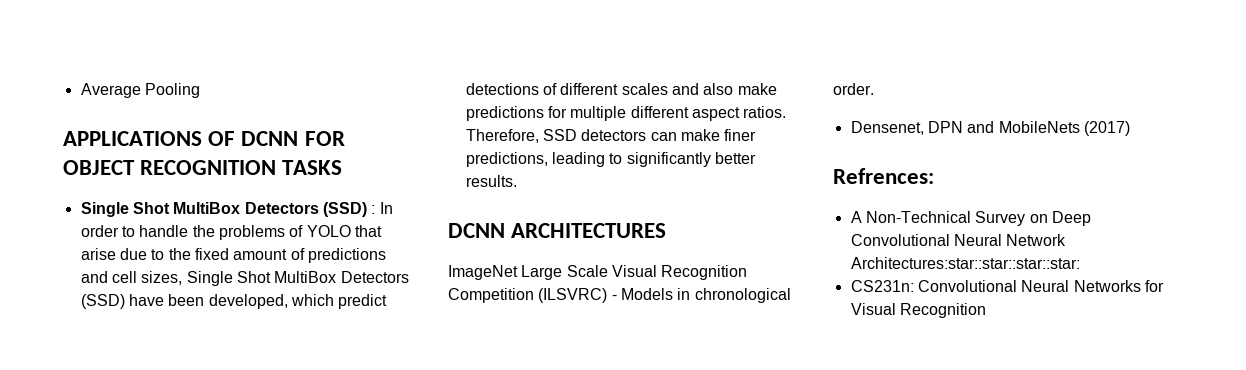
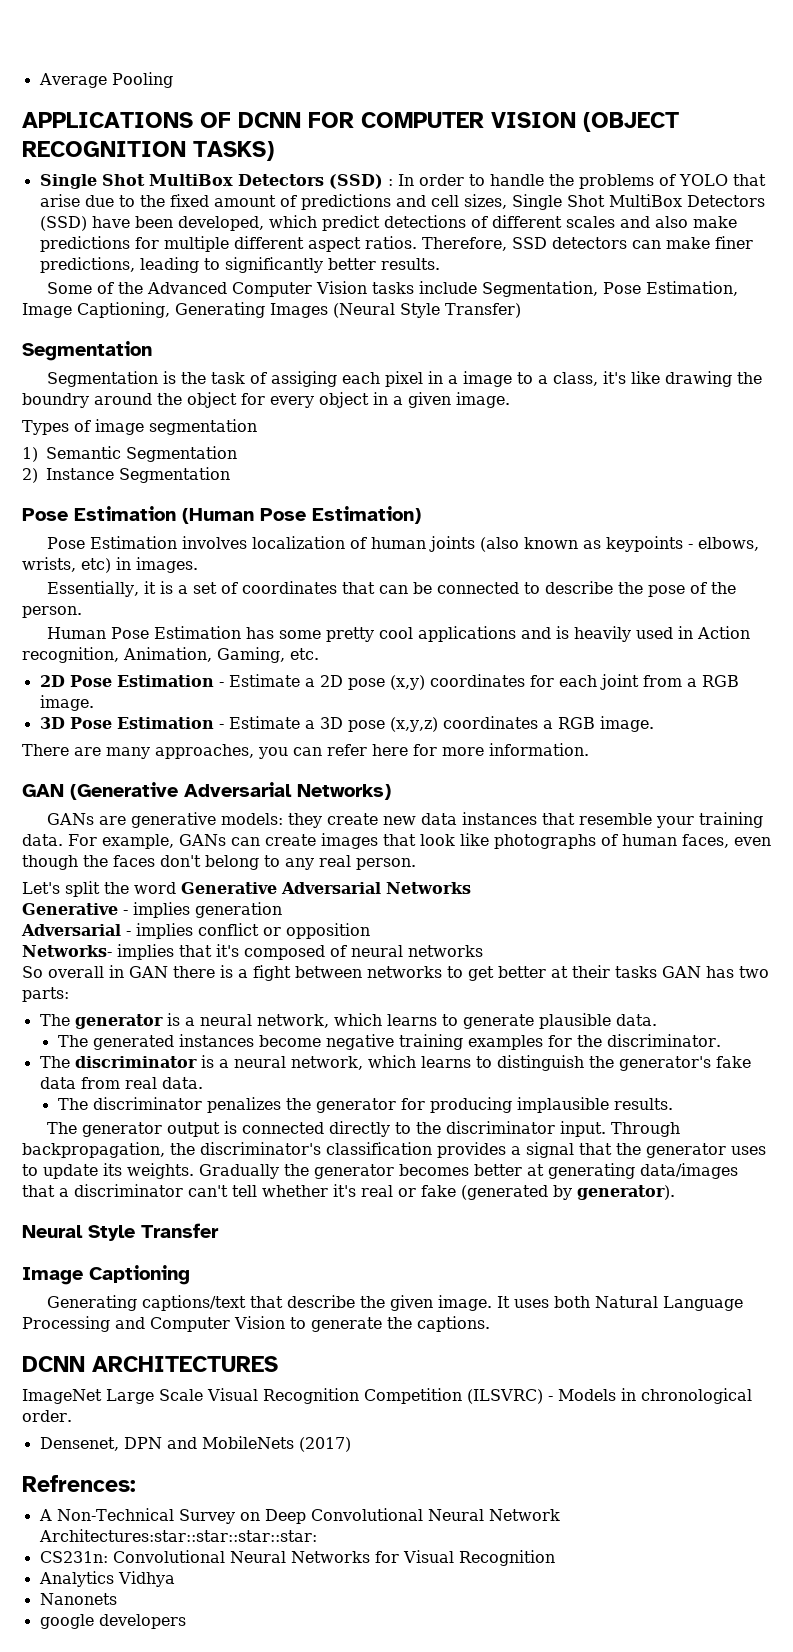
- APPLICATIONS OF DCNN FOR OBJECT RECOGNITION TASKS
+ APPLICATIONS OF DCNN FOR COMPUTER VISION (OBJECT RECOGNITION TASKS)
+ Some of the Advanced Computer Vision tasks include Segmentation, Pose Estimation, Image Captioning, Generating Images (Neural Style Transfer)
+ Segmentation
+ Segmentation is the task of assiging each pixel in a image to a class, it's like drawing the boundry around the object for every object in a given image.
+ Types of image segmentation
+ 1) Semantic Segmentation
+ 2) Instance Segmentation
+ Pose Estimation (Human Pose Estimation)
+ Pose Estimation involves localization of human joints (also known as keypoints - elbows, wrists, etc) in images.
+ Essentially, it is a set of coordinates that can be connected to describe the pose of the person.
+ Human Pose Estimation has some pretty cool applications and is heavily used in Action recognition, Animation, Gaming, etc.
+ 2D Pose Estimation - Estimate a 2D pose (x,y) coordinates for each joint from a RGB image.
+ 3D Pose Estimation - Estimate a 3D pose (x,y,z) coordinates a RGB image.
+ There are many approaches, you can refer here for more information.
+ GAN (Generative Adversarial Networks)
+ GANs are generative models: they create new data instances that resemble your training data. For example, GANs can create images that look like photographs of human faces, even though the faces don't belong to any real person.
+ Let's split the word Generative Adversarial Networks
+ Generative - implies generation
+ Adversarial - implies conflict or opposition
+ Networks- implies that it's composed of neural networks
+ So overall in GAN there is a fight between networks to get better at their tasks GAN has two parts:
+ The generator is a neural network, which learns to generate plausible data.
+ The generated instances become negative training examples for the discriminator.
+ The discriminator is a neural network, which learns to distinguish the generator's fake data from real data.
+ The discriminator penalizes the generator for producing implausible results.
+ The generator output is connected directly to the discriminator input. Through backpropagation, the discriminator's classification provides a signal that the generator uses to update its weights. Gradually the generator becomes better at generating data/images that a discriminator can't tell whether it's real or fake (generated by generator).
+ Neural Style Transfer
+ Image Captioning
+ Generating captions/text that describe the given image. It uses both Natural Language Processing and Computer Vision to generate the captions.
+ Analytics Vidhya
+ Nanonets
+ google developers

